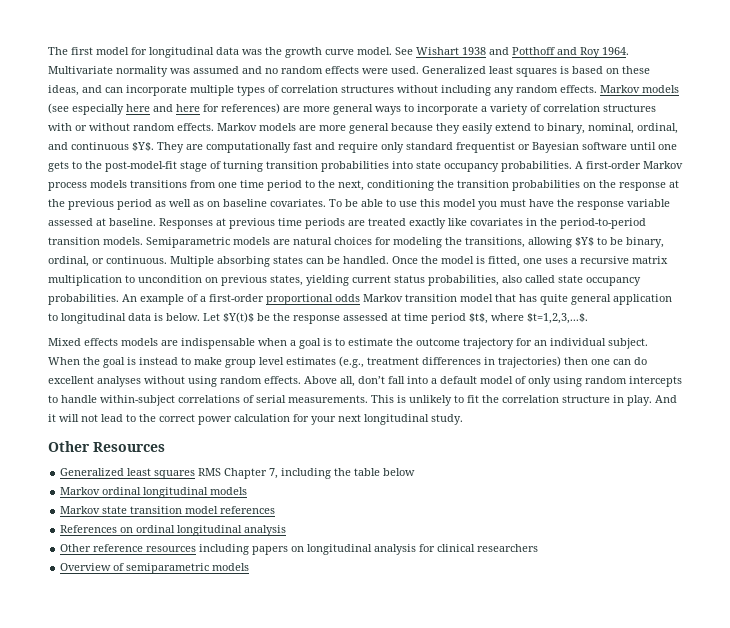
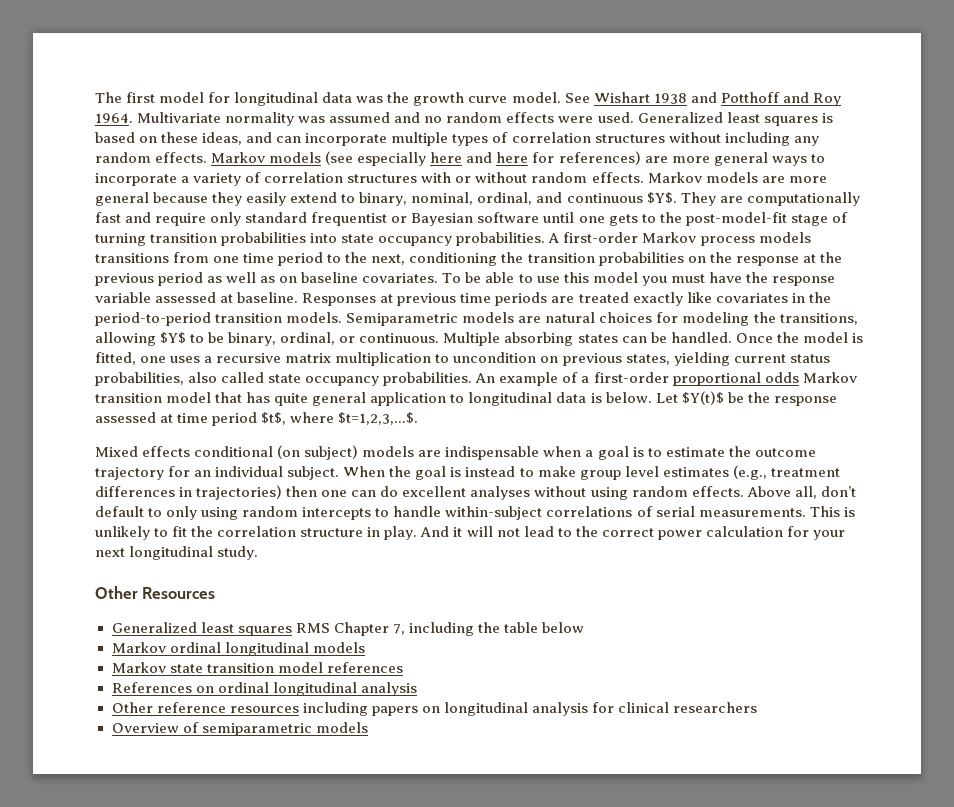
- Mixed effects models are indispensable when a goal is to estimate the outcome trajectory for an individual subject.
+ Mixed effects conditional (on subject) models are indispensable when a goal is to estimate the outcome trajectory for an individual subject.
- Above all, don’t fall into a default model of only using random intercepts to handle within-subject correlations of serial measurements.
+ Above all, don’t default to only using random intercepts to handle within-subject correlations of serial measurements.

